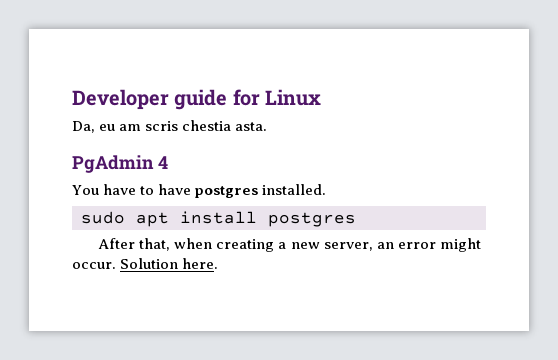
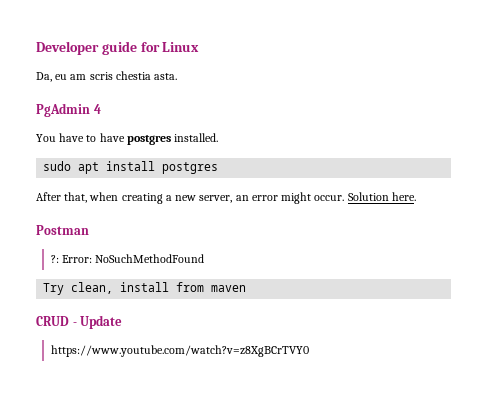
+ Postman
+ ?: Error: NoSuchMethodFound
+ Try clean, install from maven
+ CRUD - Update
+ https://www.youtube.com/watch?v=z8XgBCrTVY0

